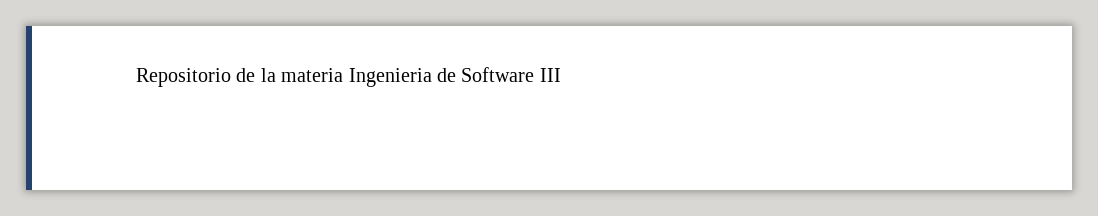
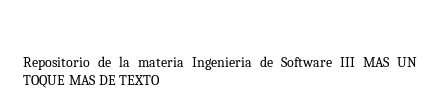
- Repositorio de la materia Ingenieria de Software III
+ Repositorio de la materia Ingenieria de Software III MAS UN TOQUE MAS DE TEXTO

